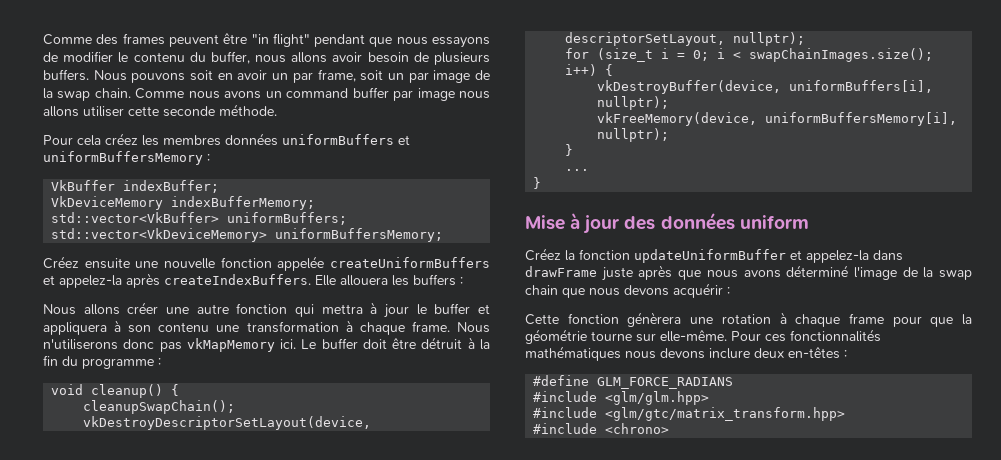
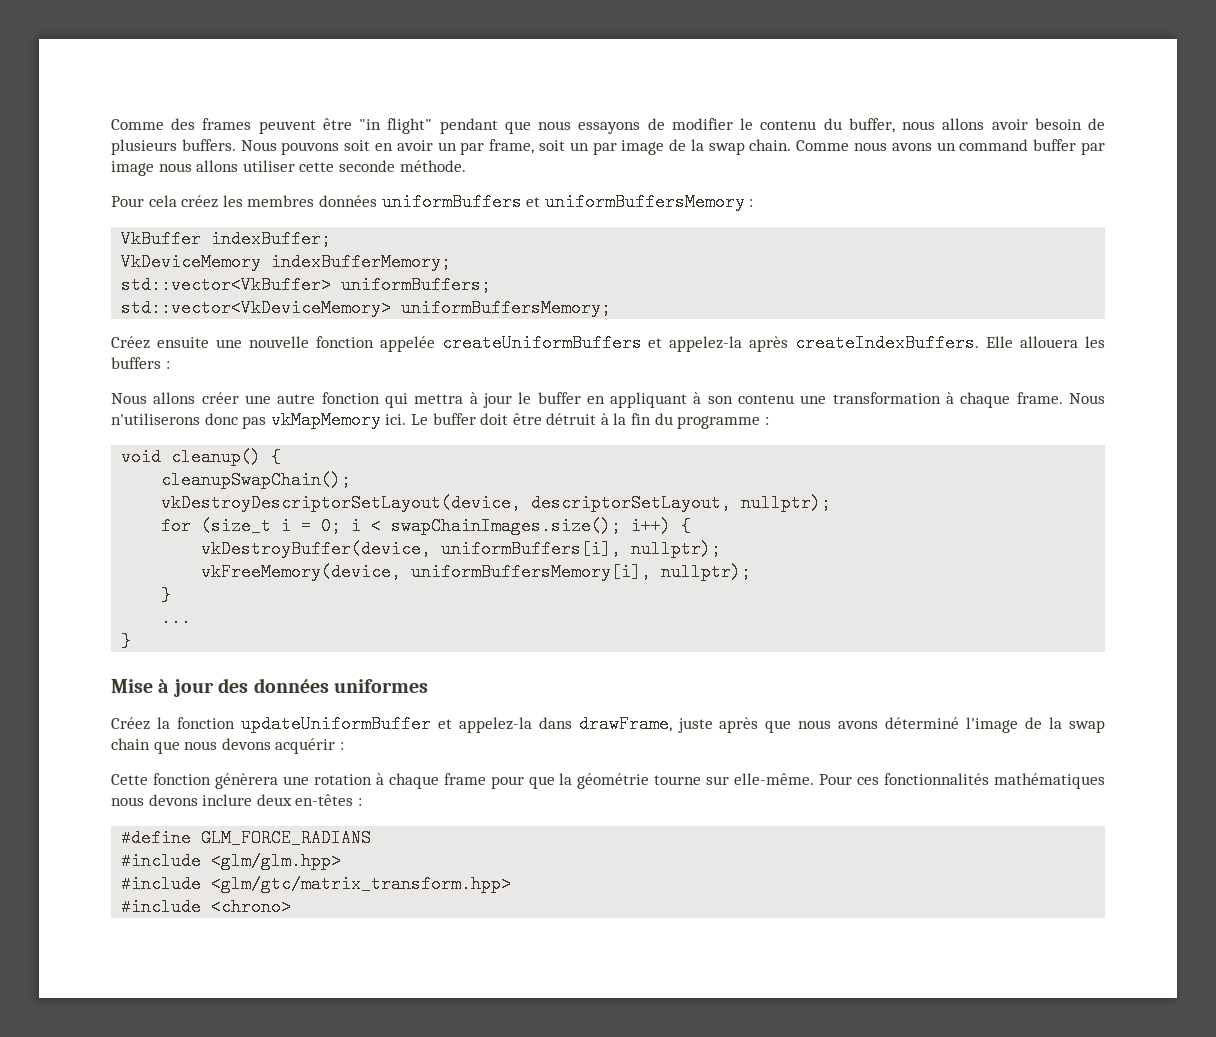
- Nous allons créer une autre fonction qui mettra à jour le buffer et appliquera à son contenu une transformation à chaque frame.
+ Nous allons créer une autre fonction qui mettra à jour le buffer en appliquant à son contenu une transformation à chaque frame.
- Mise à jour des données uniform
+ Mise à jour des données uniformes
- Créez la fonction updateUniformBuffer et appelez-la dans drawFrame juste après que nous avons déterminé l'image de la swap chain que nous devons acquérir :
+ Créez la fonction updateUniformBuffer et appelez-la dans drawFrame, juste après que nous avons déterminé l'image de la swap chain que nous devons acquérir :

